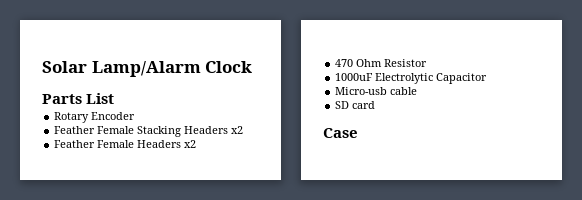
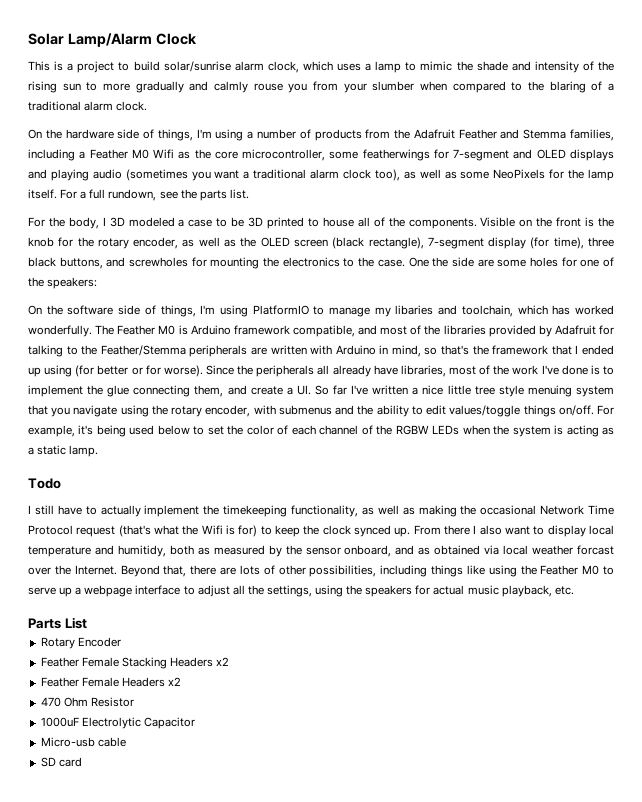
+ This is a project to build solar/sunrise alarm clock, which uses a lamp to mimic the shade and intensity of the rising sun to more gradually and calmly rouse you from your slumber when compared to the blaring of a traditional alarm clock.
+ On the hardware side of things, I'm using a number of products from the Adafruit Feather and Stemma families, including a Feather M0 Wifi as the core microcontroller, some featherwings for 7-segment and OLED displays and playing audio (sometimes you want a traditional alarm clock too), as well as some NeoPixels for the lamp itself. For a full rundown, see the parts list.
+ For the body, I 3D modeled a case to be 3D printed to house all of the components. Visible on the front is the knob for the rotary encoder, as well as the OLED screen (black rectangle), 7-segment display (for time), three black buttons, and screwholes for mounting the electronics to the case. One the side are some holes for one of the speakers:
+ On the software side of things, I'm using PlatformIO to manage my libaries and toolchain, which has worked wonderfully. The Feather M0 is Arduino framework compatible, and most of the libraries provided by Adafruit for talking to the Feather/Stemma peripherals are written with Arduino in mind, so that's the framework that I ended up using (for better or for worse). Since the peripherals all already have libraries, most of the work I've done is to implement the glue connecting them, and create a UI. So far I've written a nice little tree style menuing system that you navigate using the rotary encoder, with submenus and the ability to edit values/toggle things on/off. For example, it's being used below to set the color of each channel of the RGBW LEDs when the system is acting as a static lamp.
+ Todo
+ I still have to actually implement the timekeeping functionality, as well as making the occasional Network Time Protocol request (that's what the Wifi is for) to keep the clock synced up. From there I also want to display local temperature and humitidy, both as measured by the sensor onboard, and as obtained via local weather forcast over the Internet. Beyond that, there are lots of other possibilities, including things like using the Feather M0 to serve up a webpage interface to adjust all the settings, using the speakers for actual music playback, etc.
- Case

